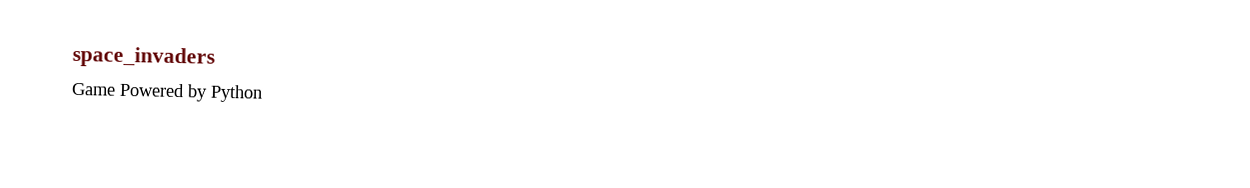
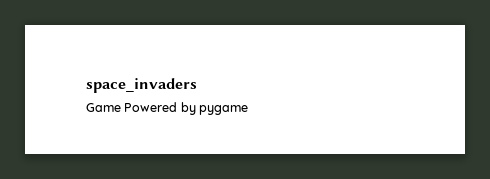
- Game Powered by Python
+ Game Powered by pygame

